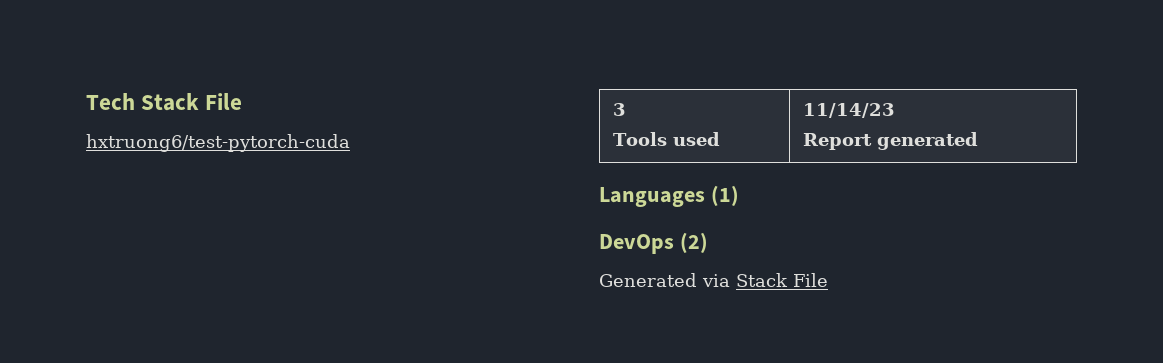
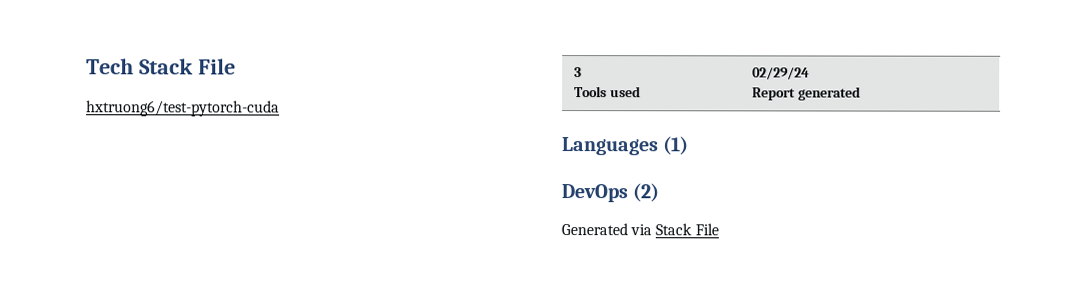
  3
- Tools used | 11/14/23
+ Tools used | 02/29/24

